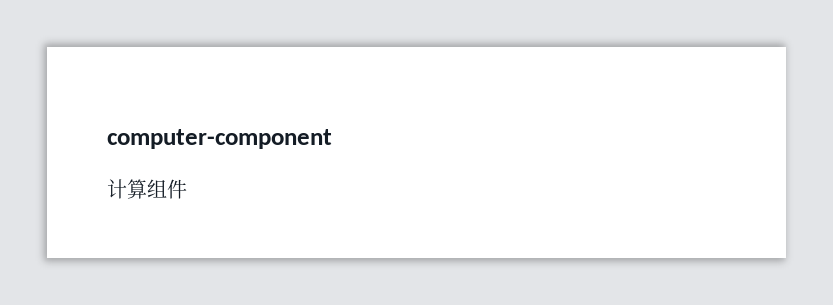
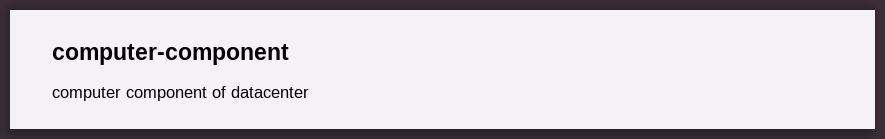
- 计算组件
+ computer component of datacenter

